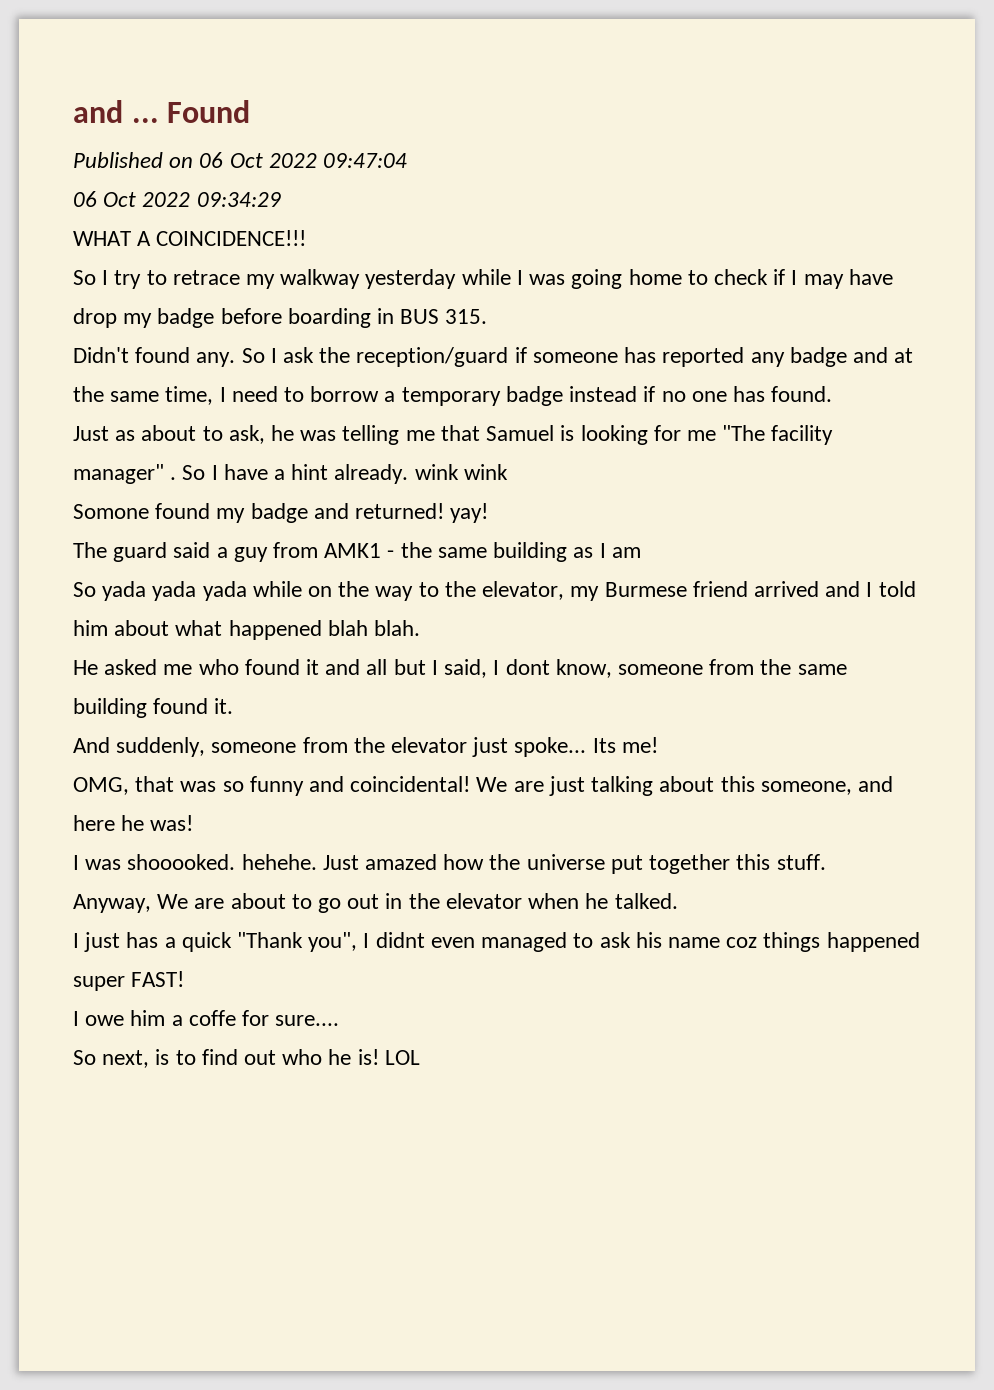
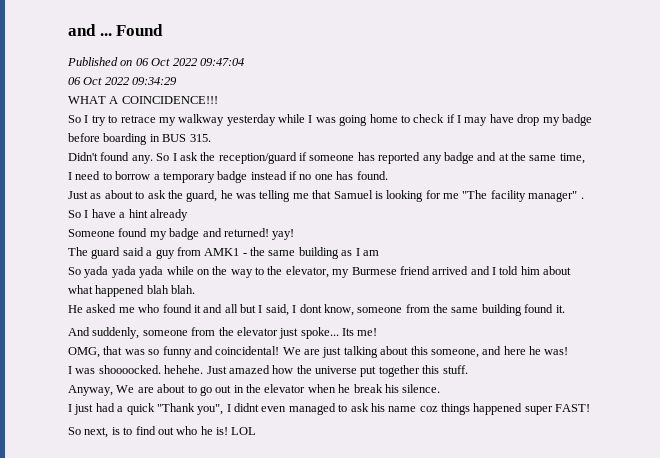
- Just as about to ask, he was telling me that Samuel is looking for me "The facility manager" .
+ Just as about to ask the guard, he was telling me that Samuel is looking for me "The facility manager" .
- So I have a hint already. wink wink
- Somone found my badge and returned! yay!
+ So I have a hint already
+ Someone found my badge and returned! yay!
- I was shooooked. hehehe.
+ I was shoooocked. hehehe.
- Anyway, We are about to go out in the elevator when he talked.
+ Anyway, We are about to go out in the elevator when he break his silence.
- I just has a quick "Thank you", I didnt even managed to ask his name coz things happened super FAST!
+ I just had a quick "Thank you", I didnt even managed to ask his name coz things happened super FAST!
- I owe him a coffe for sure....

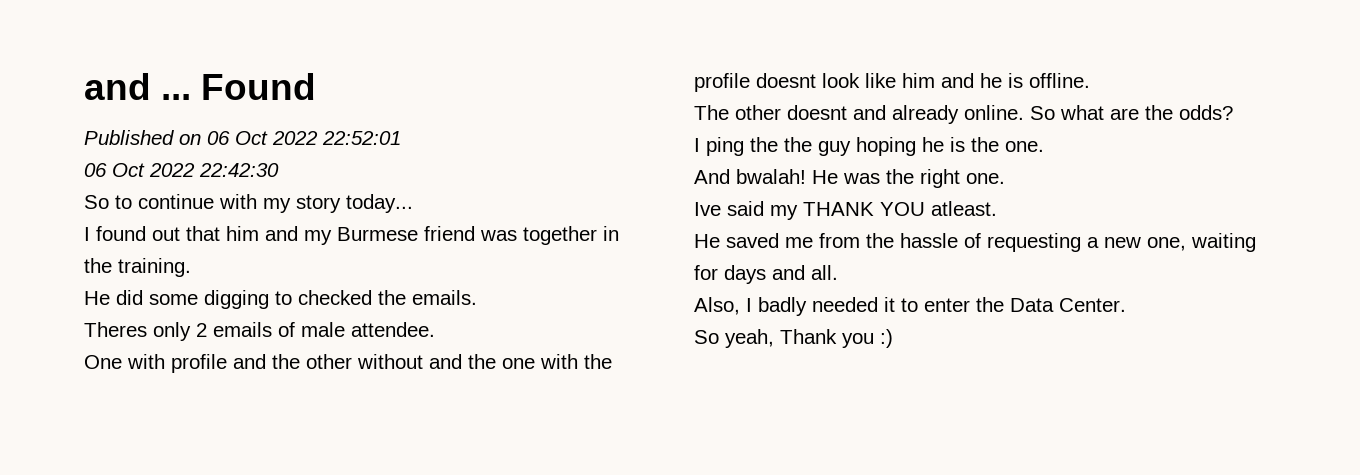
- Published on 06 Oct 2022 09:47:04
- 06 Oct 2022 09:34:29
- WHAT A COINCIDENCE!!!
- So I try to retrace my walkway yesterday while I was going home to check if I may have drop my badge before boarding in BUS 315.
- Didn't found any. So I ask the reception/guard if someone has reported any badge and at the same time, I need to borrow a temporary badge instead if no one has found.
- Just as about to ask the guard, he was telling me that Samuel is looking for me "The facility manager" . So I have a hint already
- Someone found my badge and returned! yay!
- The guard said a guy from AMK1 - the same building as I am
- So yada yada yada while on the way to the elevator, my Burmese friend arrived and I told him about what happened blah blah.
- He asked me who found it and all but I said, I dont know, someone from the same building found it.
- And suddenly, someone from the elevator just spoke... Its me!
- OMG, that was so funny and coincidental! We are just talking about this someone, and here he was!
- I was shoooocked. hehehe. Just amazed how the universe put together this stuff.
- Anyway, We are about to go out in the elevator when he break his silence.
- I just had a quick "Thank you", I didnt even managed to ask his name coz things happened super FAST!
- So next, is to find out who he is! LOL
+ Published on 06 Oct 2022 22:52:01
+ 06 Oct 2022 22:42:30
+ So to continue with my story today...
+ I found out that him and my Burmese friend was together in the training.
+ He did some digging to checked the emails.
+ Theres only 2 emails of male attendee.
+ One with profile and the other without and the one with the profile doesnt look like him and he is offline.
+ The other doesnt and already online. So what are the odds?
+ I ping the the guy hoping he is the one.
+ And bwalah! He was the right one.
+ Ive said my THANK YOU atleast.
+ He saved me from the hassle of requesting a new one, waiting for days and all.
+ Also, I badly needed it to enter the Data Center.
+ So yeah, Thank you :)

